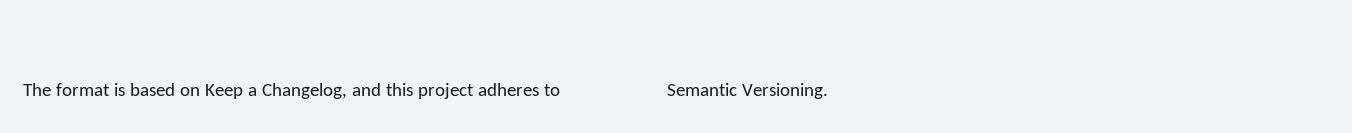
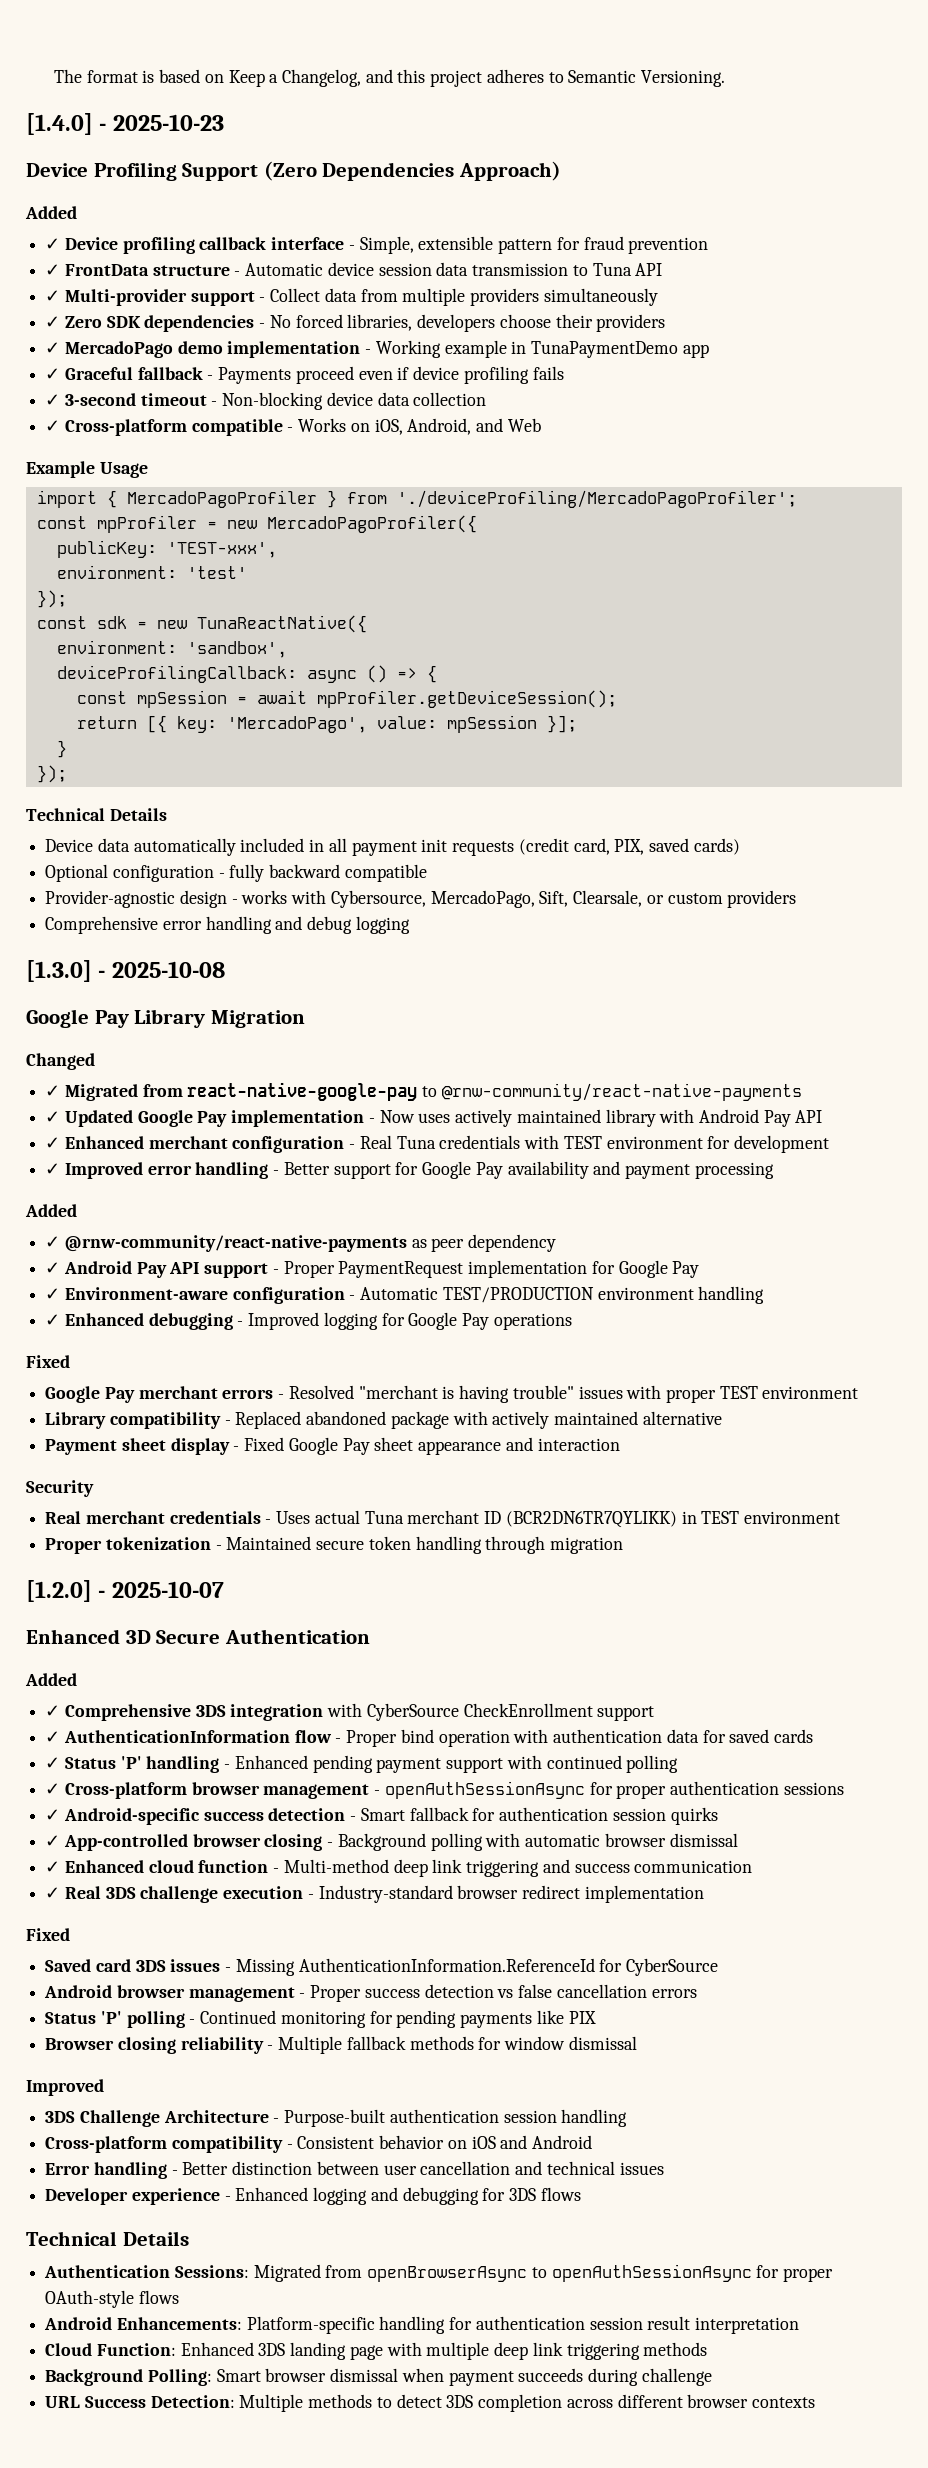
+ [1.4.0] - 2025-10-23
+ Device Profiling Support (Zero Dependencies Approach)
+ Added
+ ✓ Device profiling callback interface - Simple, extensible pattern for fraud prevention
+ ✓ FrontData structure - Automatic device session data transmission to Tuna API
+ ✓ Multi-provider support - Collect data from multiple providers simultaneously
+ ✓ Zero SDK dependencies - No forced libraries, developers choose their providers
+ ✓ MercadoPago demo implementation - Working example in TunaPaymentDemo app
+ ✓ Graceful fallback - Payments proceed even if device profiling fails
+ ✓ 3-second timeout - Non-blocking device data collection
+ ✓ Cross-platform compatible - Works on iOS, Android, and Web
+ Example Usage
+ import { MercadoPagoProfiler } from './deviceProfiling/MercadoPagoProfiler';
+ const mpProfiler = new MercadoPagoProfiler({
+ publicKey: 'TEST-xxx',
+ environment: 'test'
+ });
+ const sdk = new TunaReactNative({
+ environment: 'sandbox',
+ deviceProfilingCallback: async () => {
+ const mpSession = await mpProfiler.getDeviceSession();
+ return [{ key: 'MercadoPago', value: mpSession }];
+ }
+ });
+ Technical Details
+ Device data automatically included in all payment init requests (credit card, PIX, saved cards)
+ Optional configuration - fully backward compatible
+ Provider-agnostic design - works with Cybersource, MercadoPago, Sift, Clearsale, or custom providers
+ Comprehensive error handling and debug logging
+ [1.3.0] - 2025-10-08
+ Google Pay Library Migration
+ Changed
+ ✓ Migrated from react-native-google-pay to @rnw-community/react-native-payments
+ ✓ Updated Google Pay implementation - Now uses actively maintained library with Android Pay API
+ ✓ Enhanced merchant configuration - Real Tuna credentials with TEST environment for development
+ ✓ Improved error handling - Better support for Google Pay availability and payment processing
+ Added
+ ✓ @rnw-community/react-native-payments as peer dependency
+ ✓ Android Pay API support - Proper PaymentRequest implementation for Google Pay
+ ✓ Environment-aware configuration - Automatic TEST/PRODUCTION environment handling
+ ✓ Enhanced debugging - Improved logging for Google Pay operations
+ Fixed
+ Google Pay merchant errors - Resolved "merchant is having trouble" issues with proper TEST environment
+ Library compatibility - Replaced abandoned package with actively maintained alternative
+ Payment sheet display - Fixed Google Pay sheet appearance and interaction
+ Security
+ Real merchant credentials - Uses actual Tuna merchant ID (BCR2DN6TR7QYLIKK) in TEST environment
+ Proper tokenization - Maintained secure token handling through migration
+ [1.2.0] - 2025-10-07
+ Enhanced 3D Secure Authentication
+ Added
+ ✓ Comprehensive 3DS integration with CyberSource CheckEnrollment support
+ ✓ AuthenticationInformation flow - Proper bind operation with authentication data for saved cards
+ ✓ Status 'P' handling - Enhanced pending payment support with continued polling
+ ✓ Cross-platform browser management - openAuthSessionAsync for proper authentication sessions
+ ✓ Android-specific success detection - Smart fallback for authentication session quirks
+ ✓ App-controlled browser closing - Background polling with automatic browser dismissal
+ ✓ Enhanced cloud function - Multi-method deep link triggering and success communication
+ ✓ Real 3DS challenge execution - Industry-standard browser redirect implementation
+ Fixed
+ Saved card 3DS issues - Missing AuthenticationInformation.ReferenceId for CyberSource
+ Android browser management - Proper success detection vs false cancellation errors
+ Status 'P' polling - Continued monitoring for pending payments like PIX
+ Browser closing reliability - Multiple fallback methods for window dismissal
+ Improved
+ 3DS Challenge Architecture - Purpose-built authentication session handling
+ Cross-platform compatibility - Consistent behavior on iOS and Android
+ Error handling - Better distinction between user cancellation and technical issues
+ Developer experience - Enhanced logging and debugging for 3DS flows
+ Technical Details
+ Authentication Sessions: Migrated from openBrowserAsync to openAuthSessionAsync for proper OAuth-style flows
+ Android Enhancements: Platform-specific handling for authentication session result interpretation
+ Cloud Function: Enhanced 3DS landing page with multiple deep link triggering methods
+ Background Polling: Smart browser dismissal when payment succeeds during challenge
+ URL Success Detection: Multiple methods to detect 3DS completion across different browser contexts

